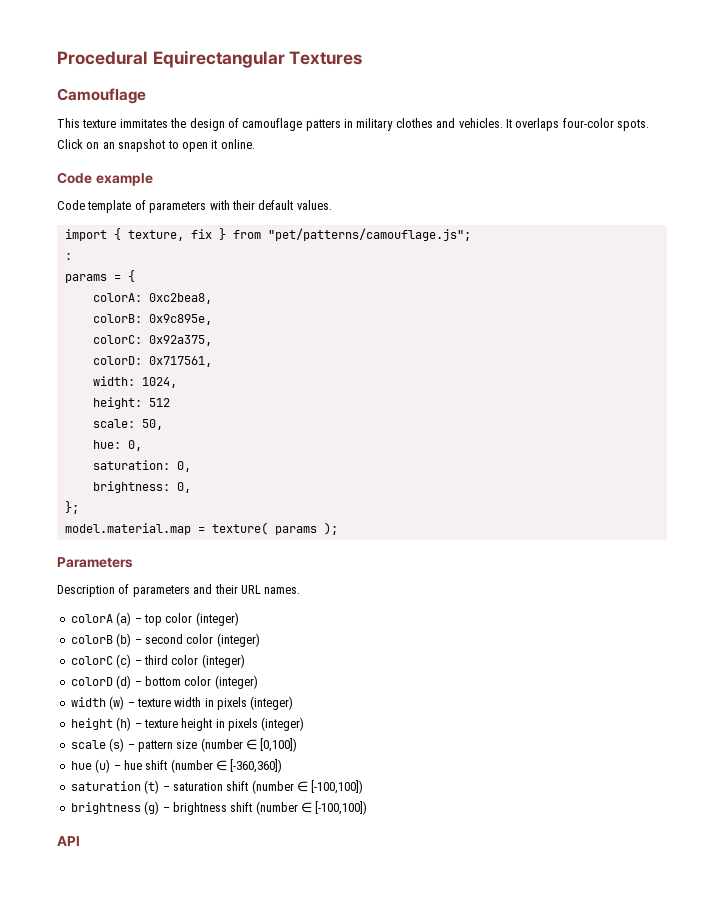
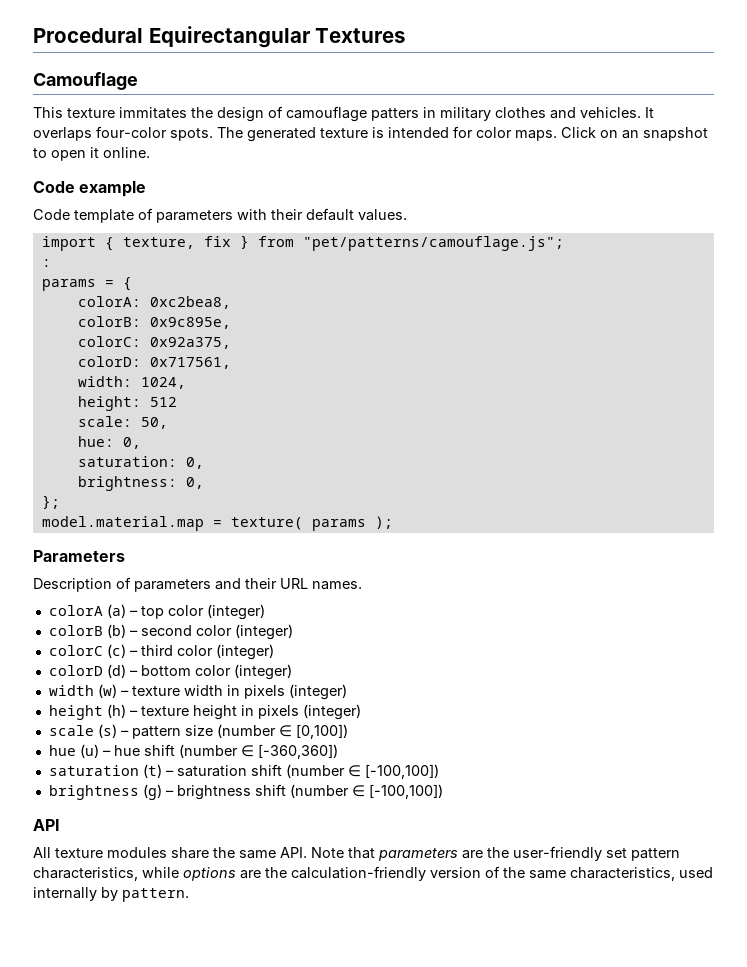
+ The generated texture is intended for color maps.
+ All texture modules share the same API. Note that parameters are the user-friendly set pattern characteristics, while options are the calculation-friendly version of the same characteristics, used internally by pattern.

